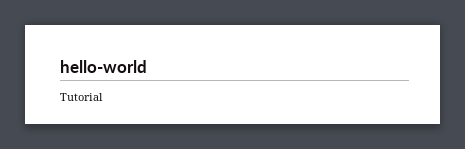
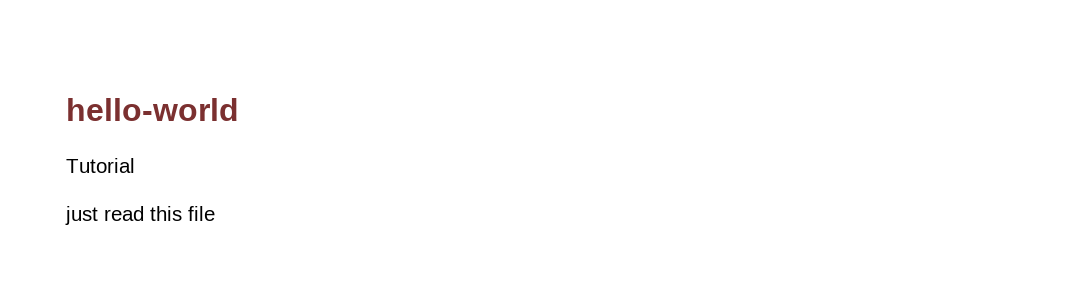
+ just read this file

